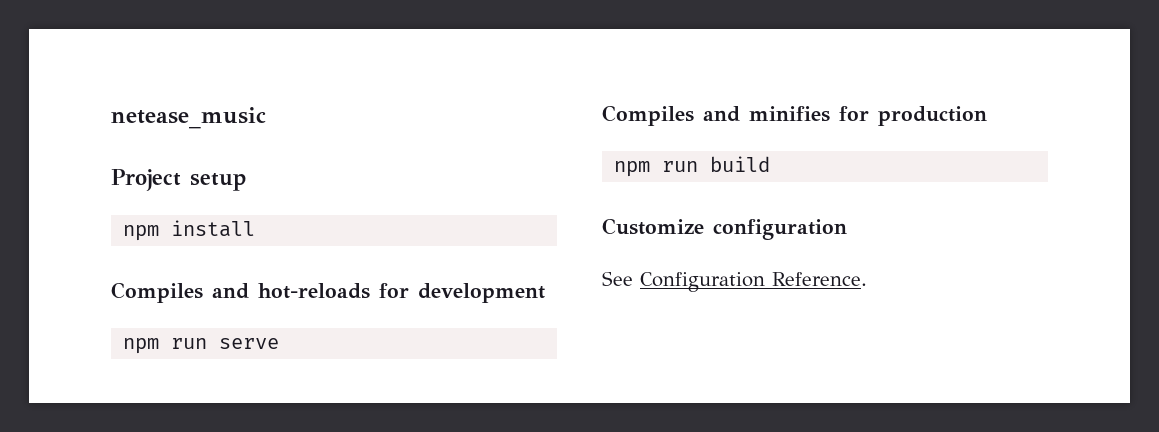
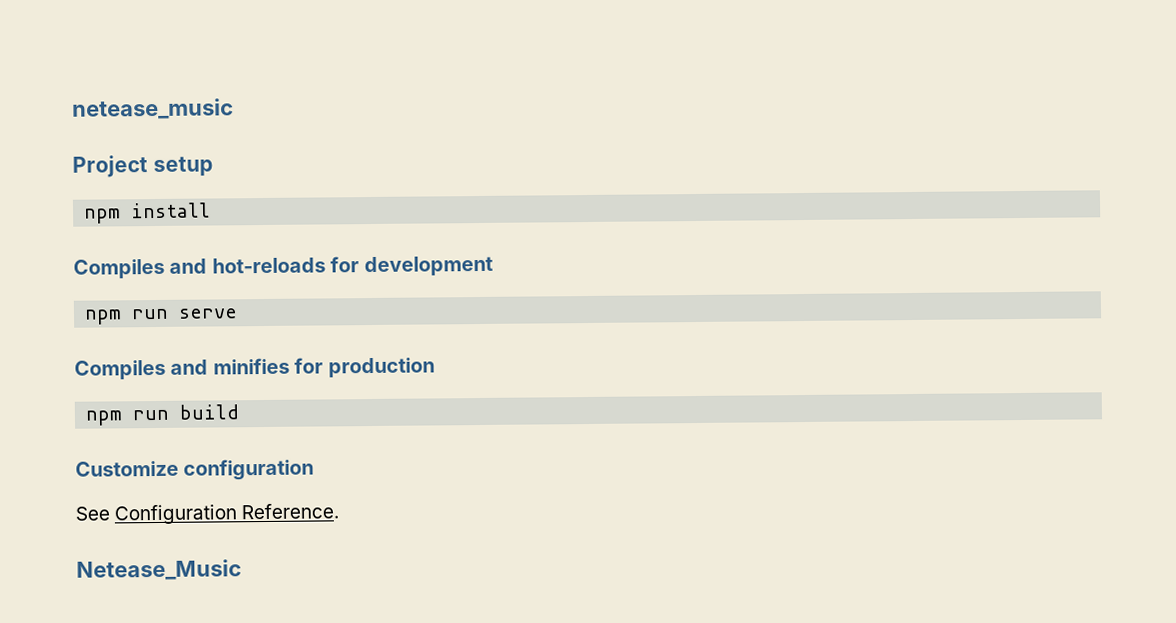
+ Netease_Music

